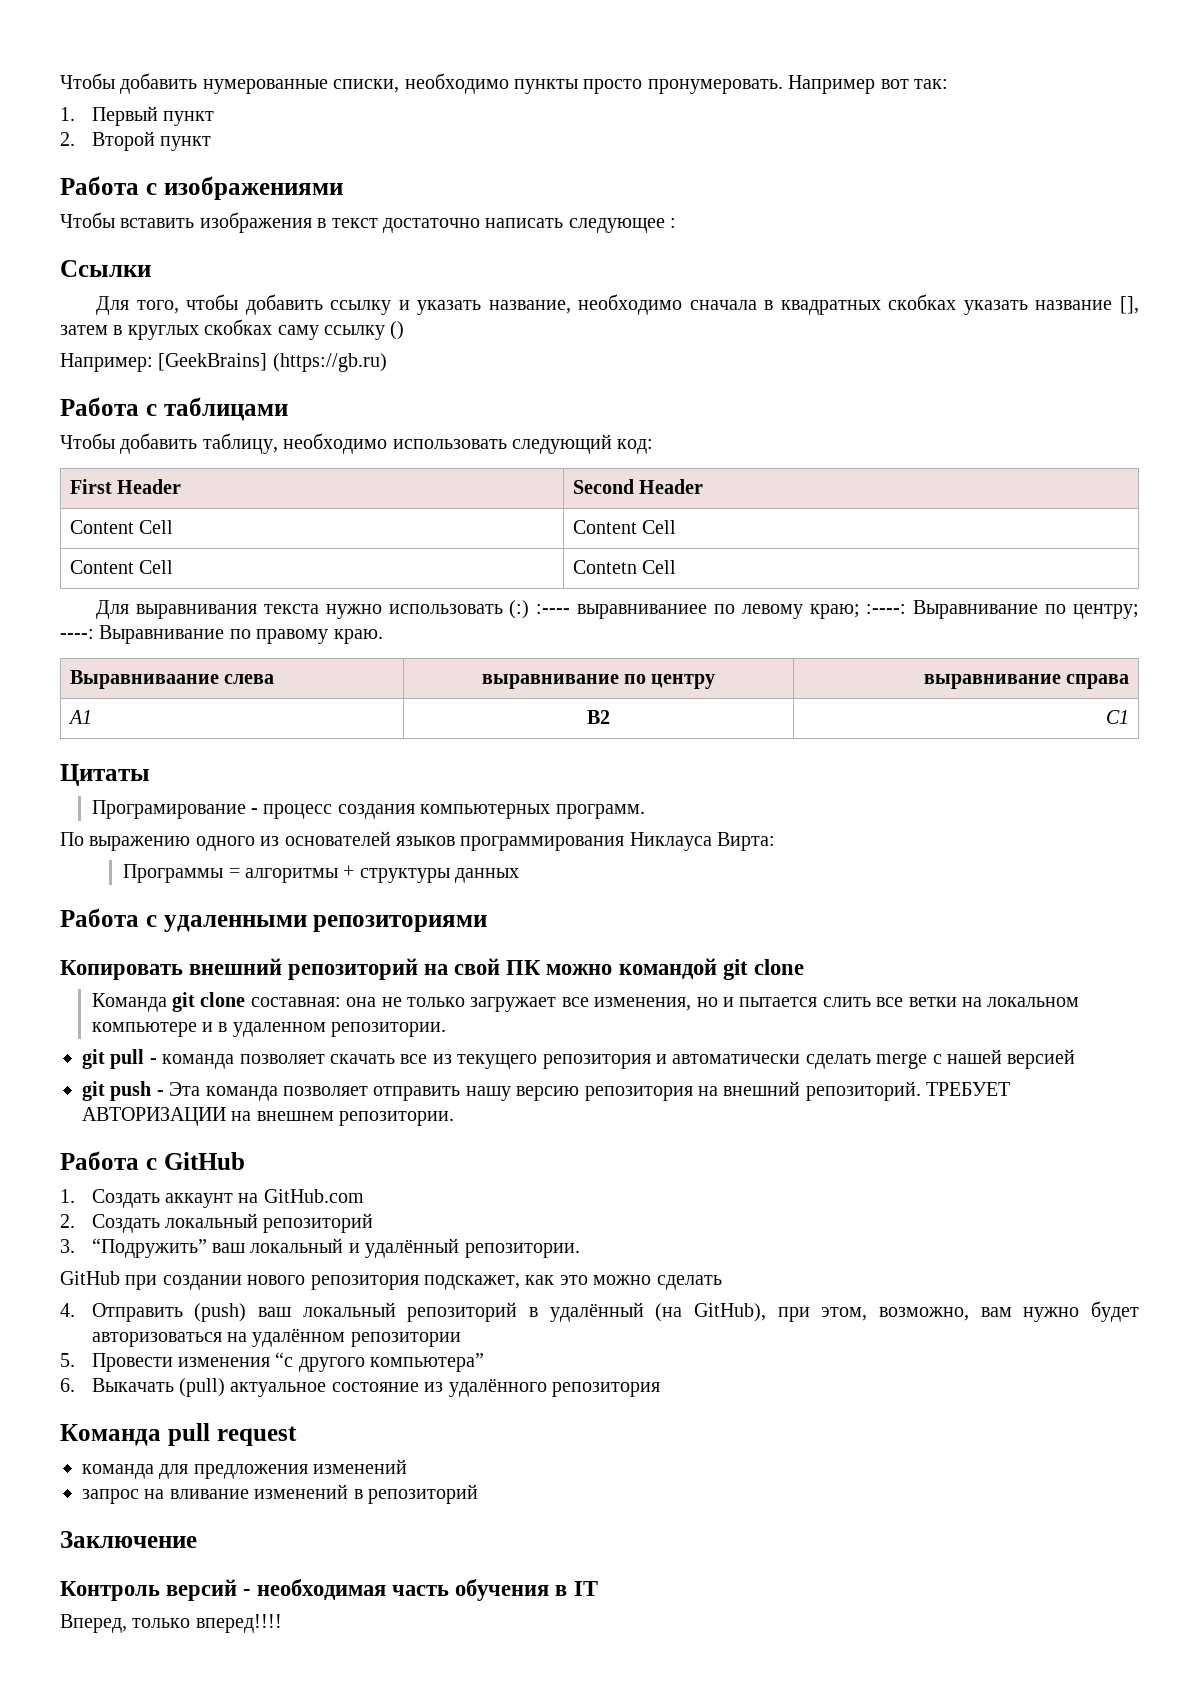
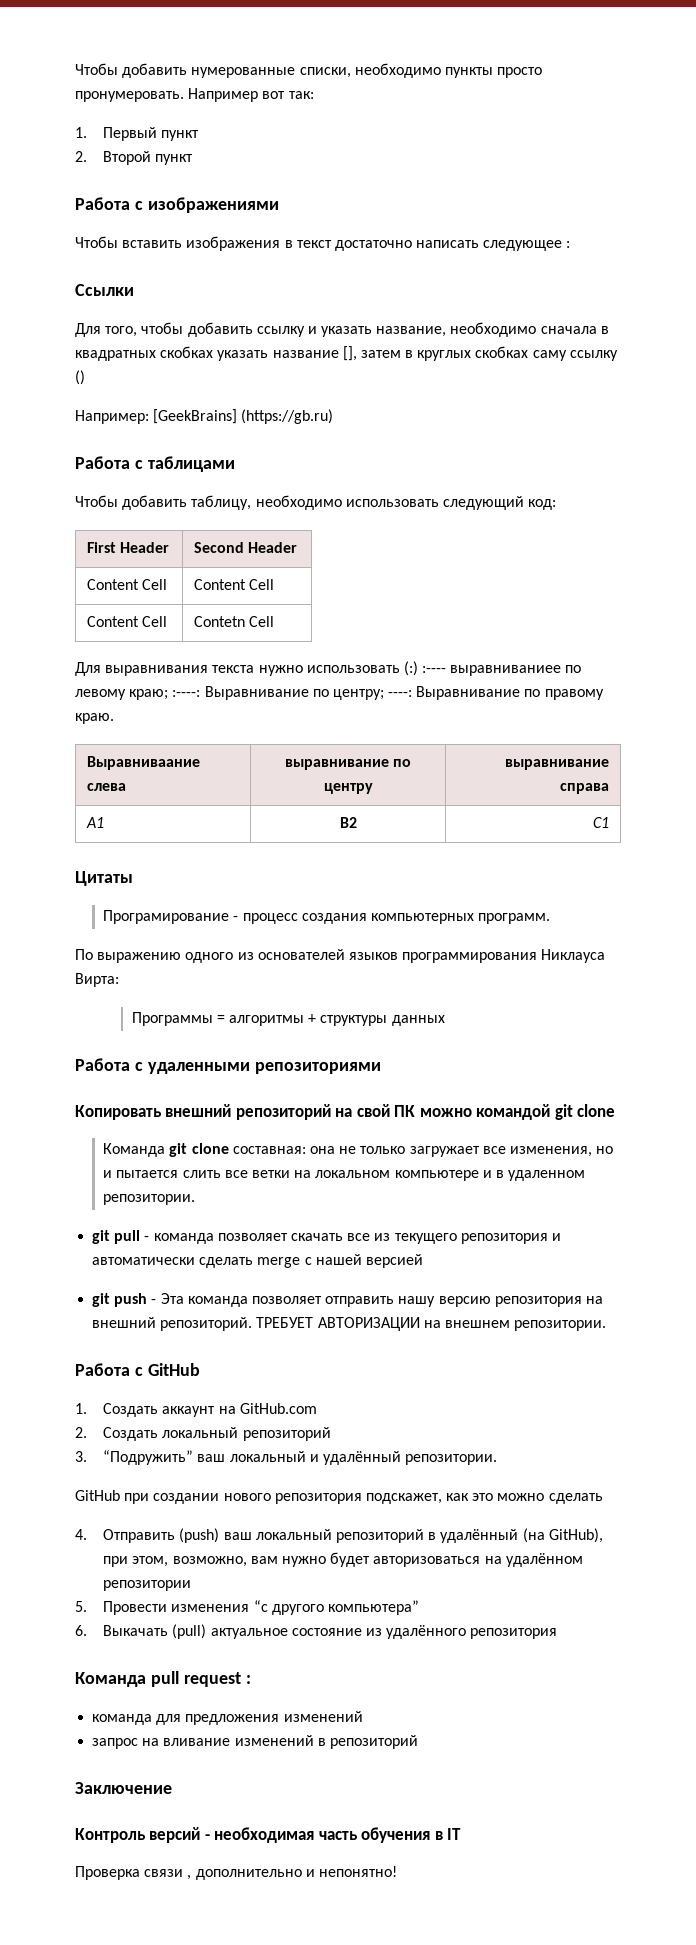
- Команда pull request
+ Команда pull request :
- Вперед, только вперед!!!!
+ Проверка связи , дополнительно и непонятно!

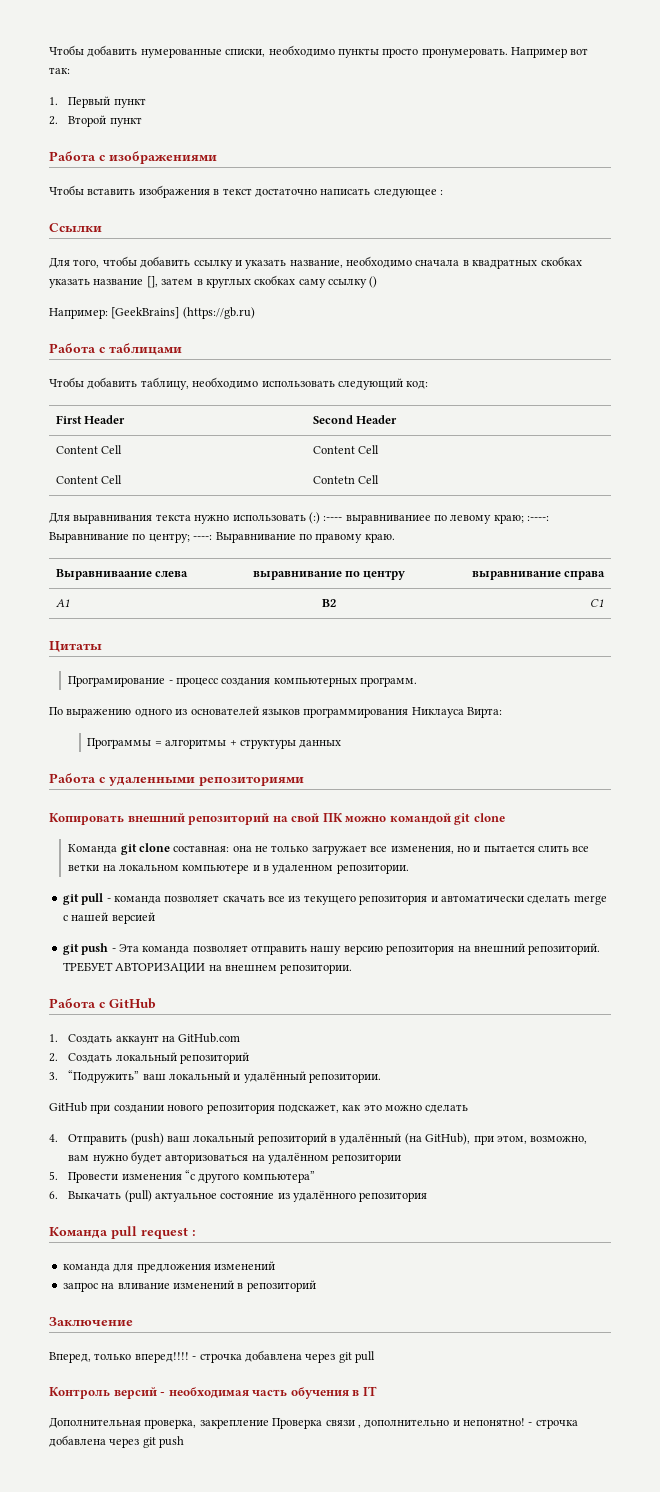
+ Вперед, только вперед!!!! - строчка добавлена через git pull
- Проверка связи , дополнительно и непонятно!
+ Дополнительная проверка, закрепление Проверка связи , дополнительно и непонятно!
+ - строчка добавлена через git push

